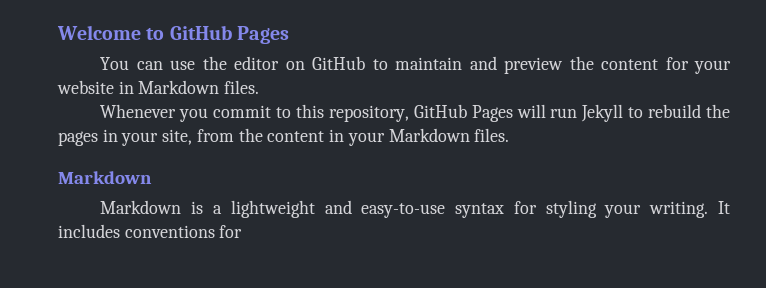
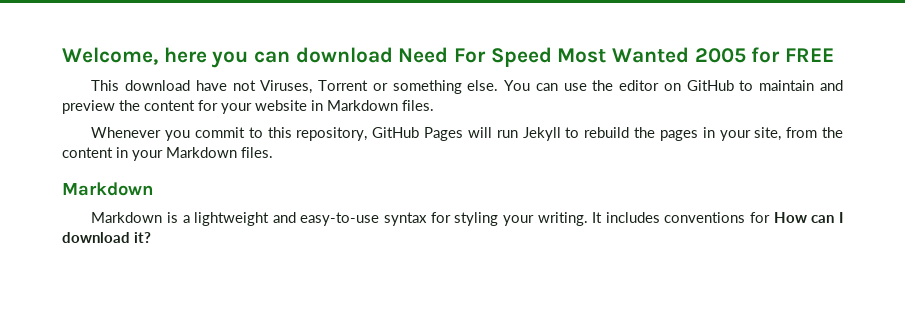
- Welcome to GitHub Pages
- You can use the editor on GitHub to maintain and preview the content for your website in Markdown files.
+ Welcome, here you can download Need For Speed Most Wanted 2005 for FREE
+ This download have not Viruses, Torrent or something else. You can use the editor on GitHub to maintain and preview the content for your website in Markdown files.
- It includes conventions for
+ It includes conventions for How can I download it?

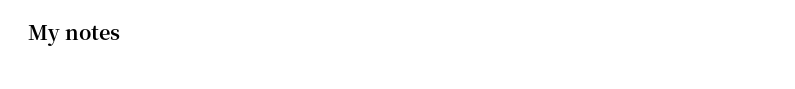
- Welcome, here you can download Need For Speed Most Wanted 2005 for FREE
- This download have not Viruses, Torrent or something else. You can use the editor on GitHub to maintain and preview the content for your website in Markdown files.
- Whenever you commit to this repository, GitHub Pages will run Jekyll to rebuild the pages in your site, from the content in your Markdown files.
- Markdown
- Markdown is a lightweight and easy-to-use syntax for styling your writing. It includes conventions for How can I download it?
+ My notes

